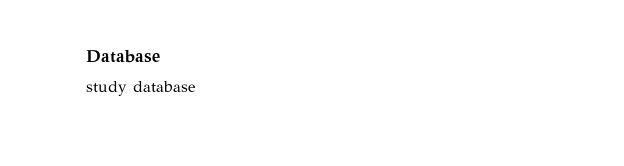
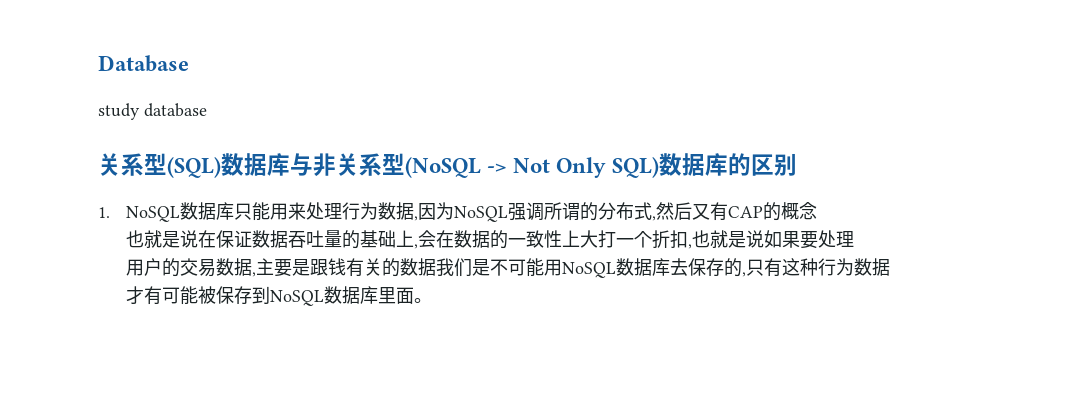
+ 关系型(SQL)数据库与非关系型(NoSQL -> Not Only SQL)数据库的区别
+ 1. NoSQL数据库只能用来处理行为数据,因为NoSQL强调所谓的分布式,然后又有CAP的概念
+ 也就是说在保证数据吞吐量的基础上,会在数据的一致性上大打一个折扣,也就是说如果要处理
+ 用户的交易数据,主要是跟钱有关的数据我们是不可能用NoSQL数据库去保存的,只有这种行为数据
+ 才有可能被保存到NoSQL数据库里面。

